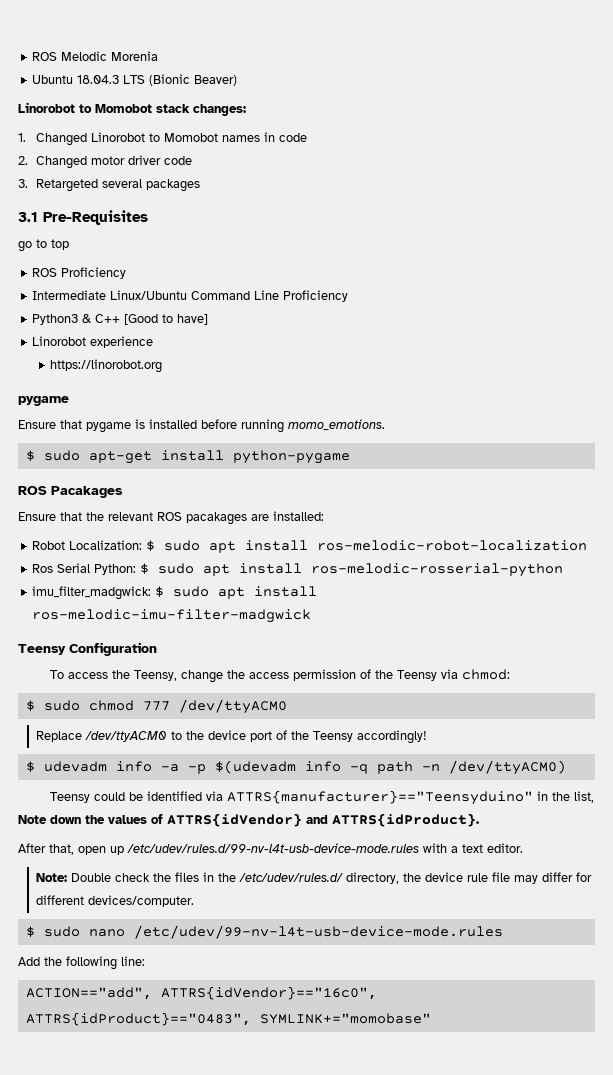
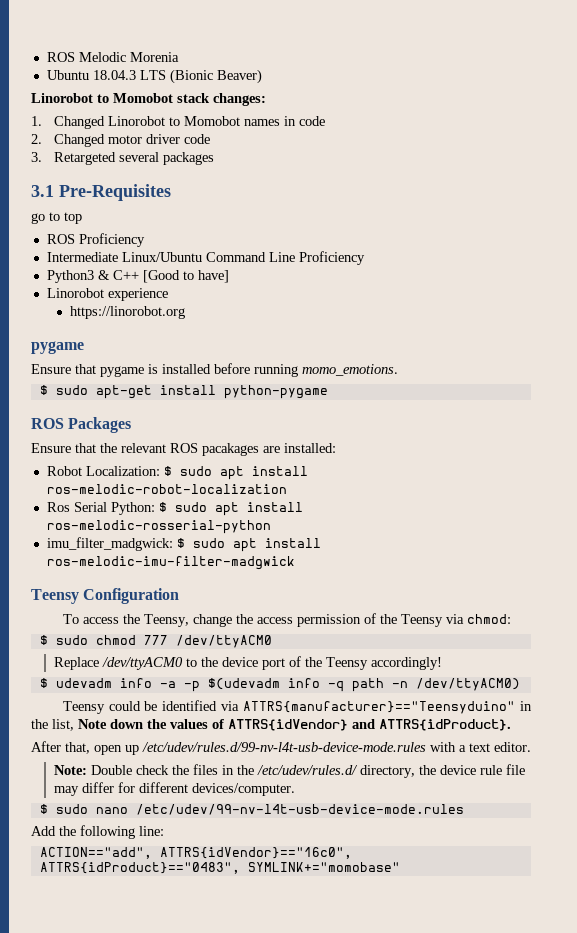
- ROS Pacakages
+ ROS Packages

